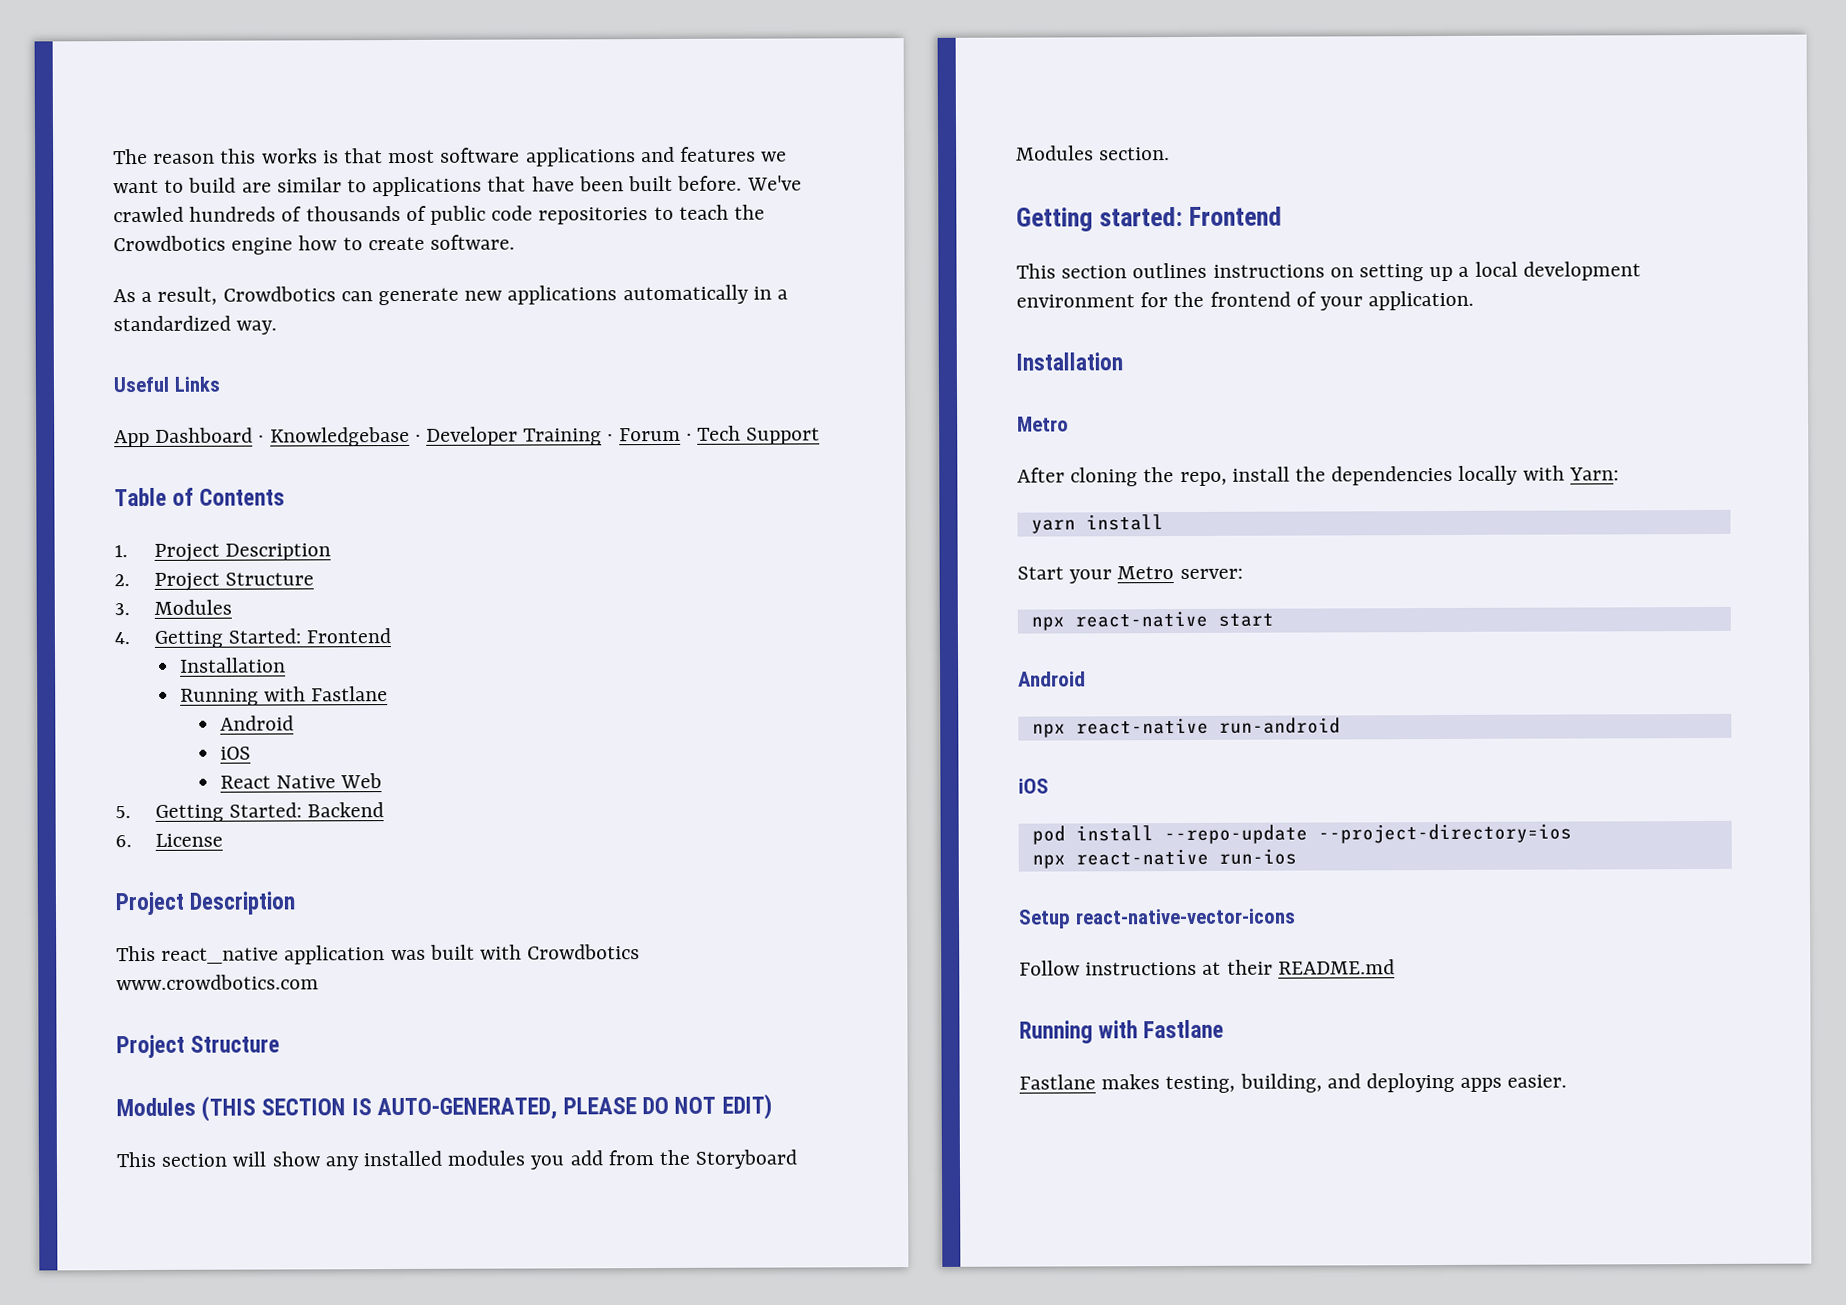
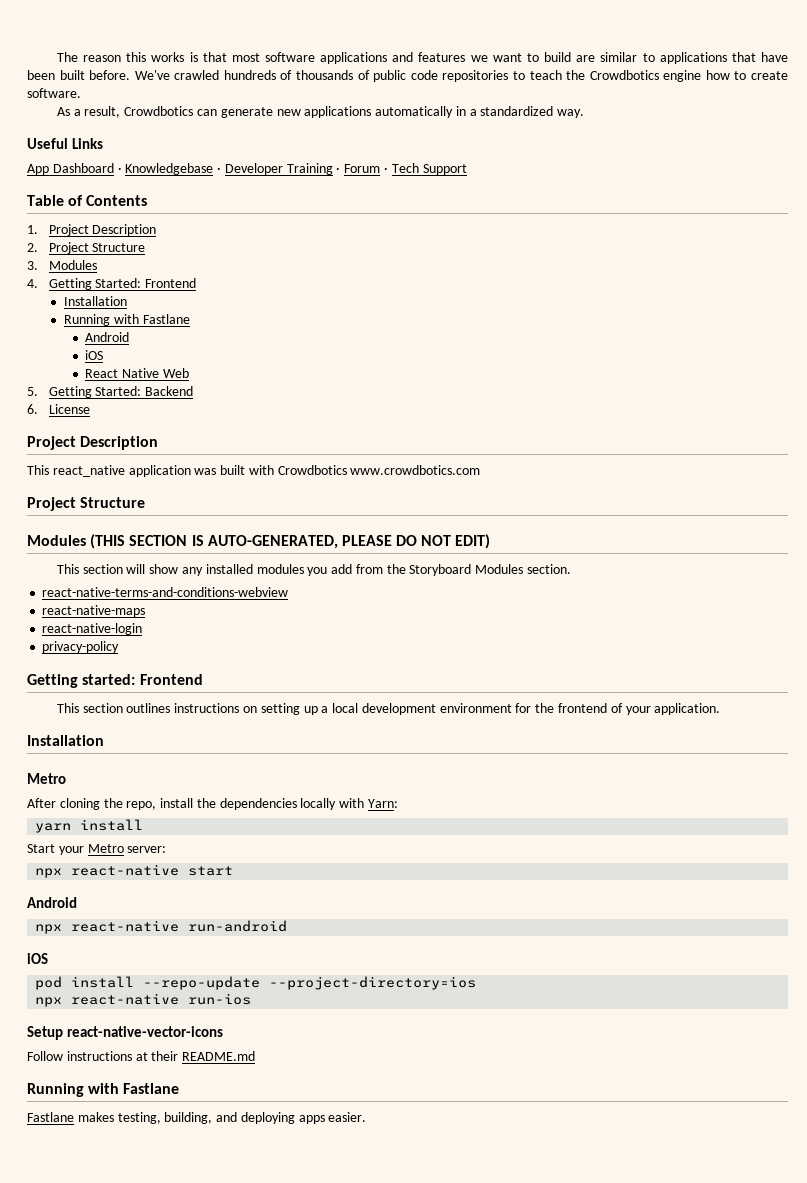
+ react-native-terms-and-conditions-webview
+ react-native-maps
+ react-native-login
+ privacy-policy

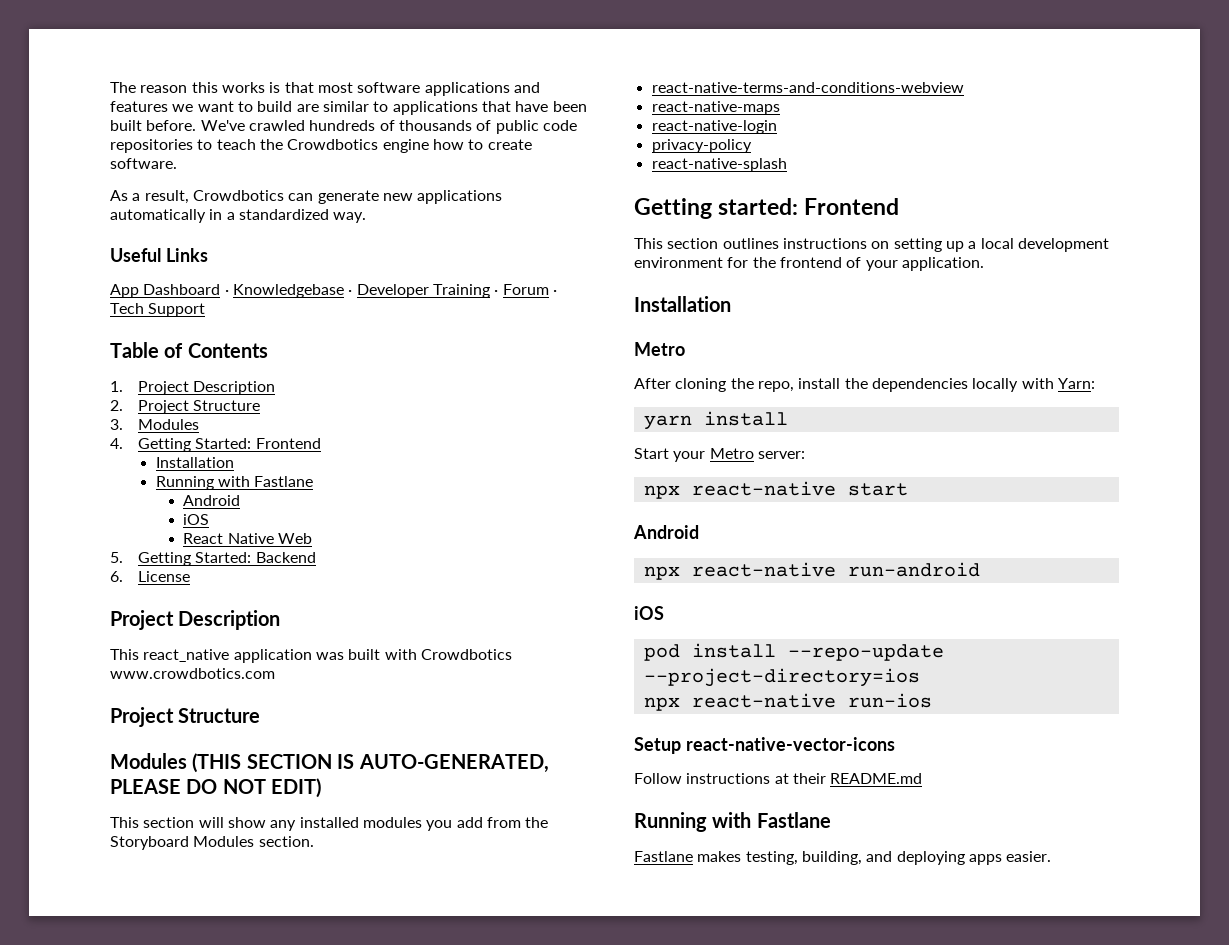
+ react-native-splash

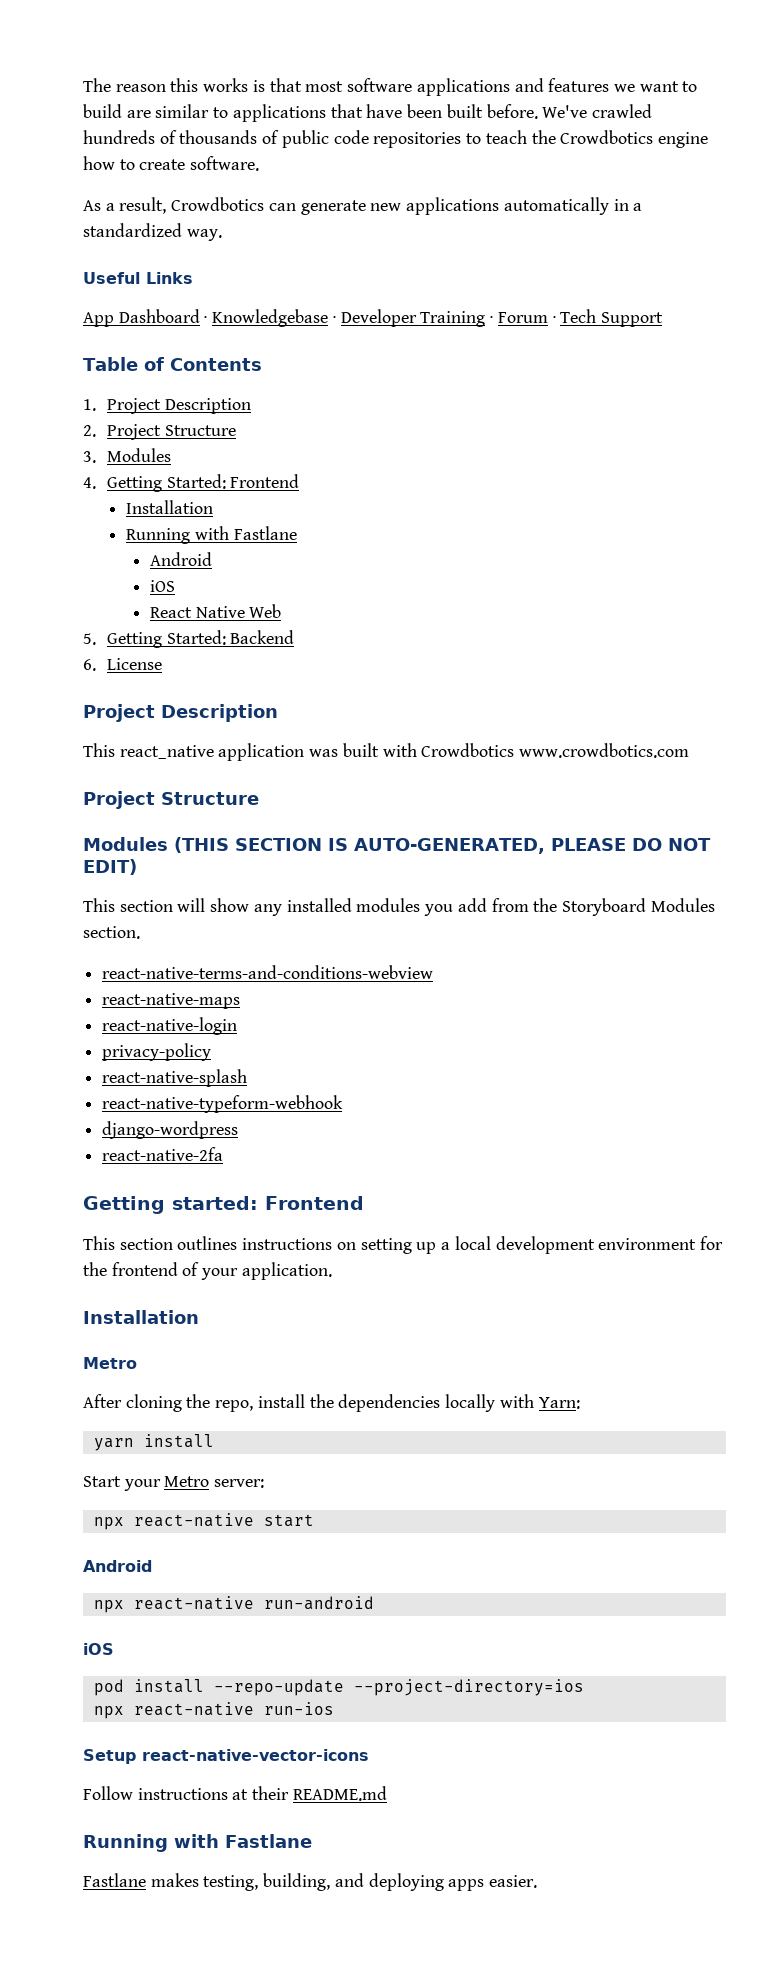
+ react-native-typeform-webhook
+ django-wordpress
+ react-native-2fa

